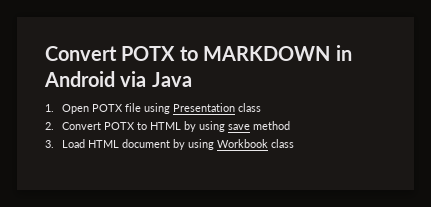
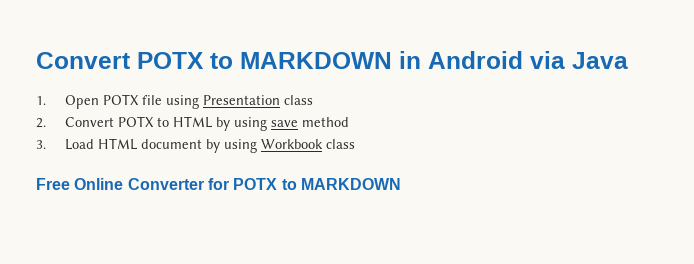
+ Free Online Converter for POTX to MARKDOWN

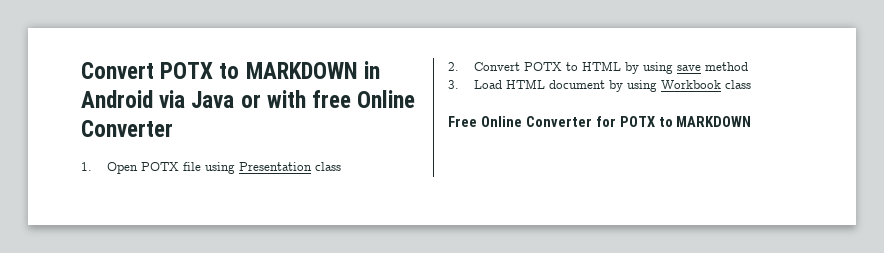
- Convert POTX to MARKDOWN in Android via Java
+ Convert POTX to MARKDOWN in Android via Java or with free Online Converter

